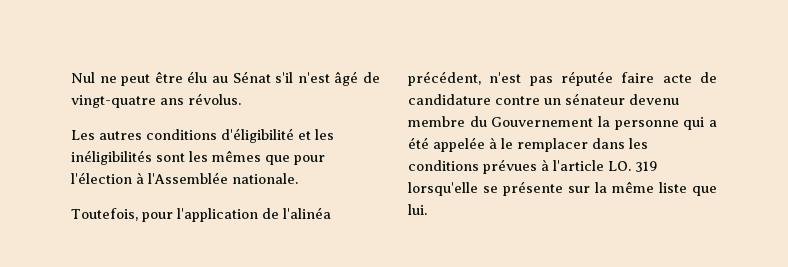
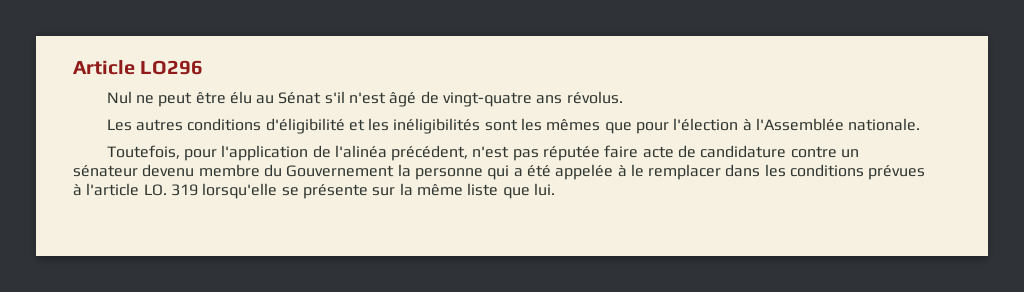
+ Article LO296

